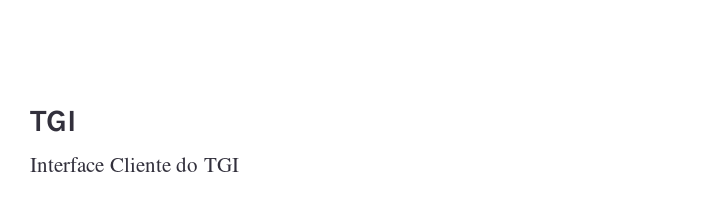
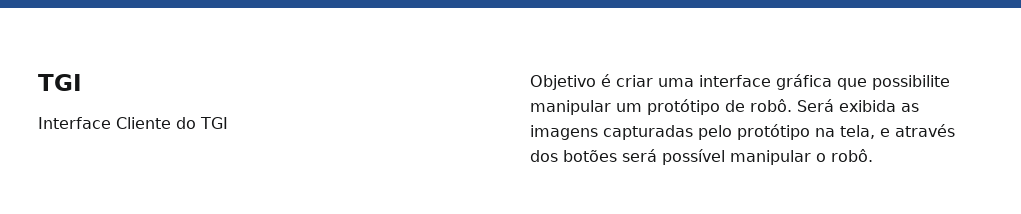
+ Objetivo é criar uma interface gráfica que possibilite manipular um protótipo de robô. Será exibida as imagens capturadas pelo protótipo na tela, e através dos botões será possível manipular o robô.

